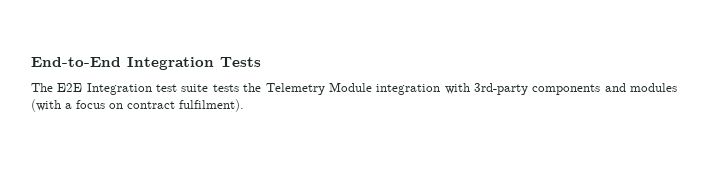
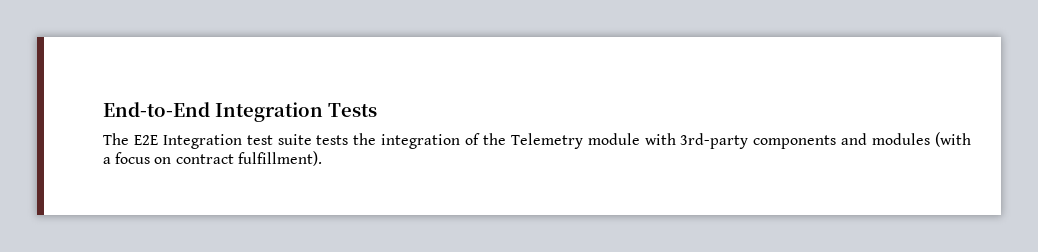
- The E2E Integration test suite tests the Telemetry Module integration with 3rd-party components and modules (with a focus on contract fulfilment).
+ The E2E Integration test suite tests the integration of the Telemetry module with 3rd-party components and modules (with a focus on contract fulfillment).

